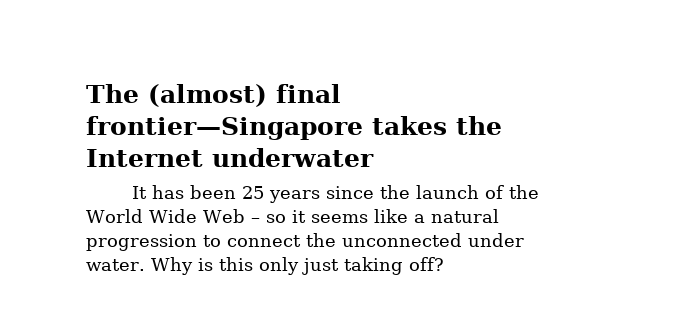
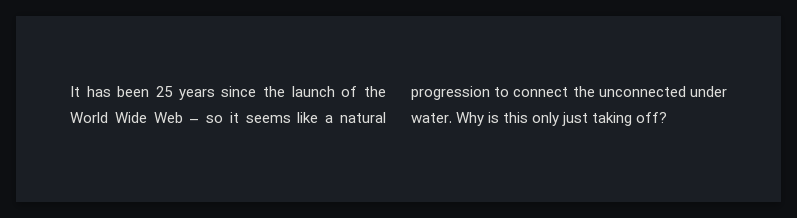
- The (almost) final frontier—Singapore takes the Internet underwater

